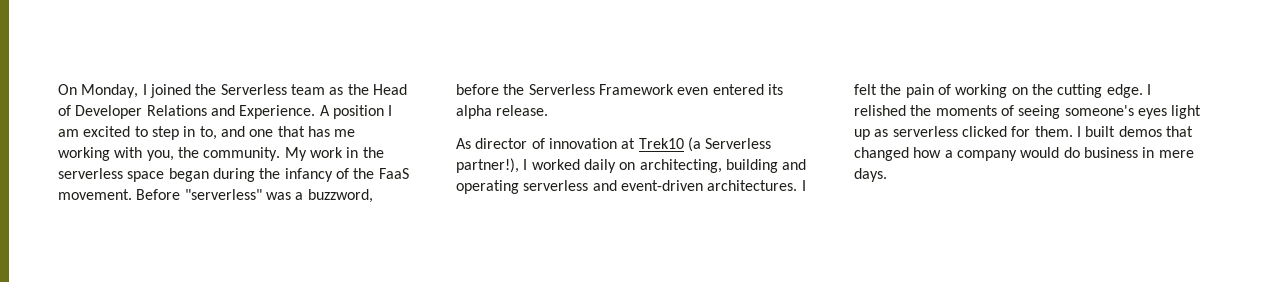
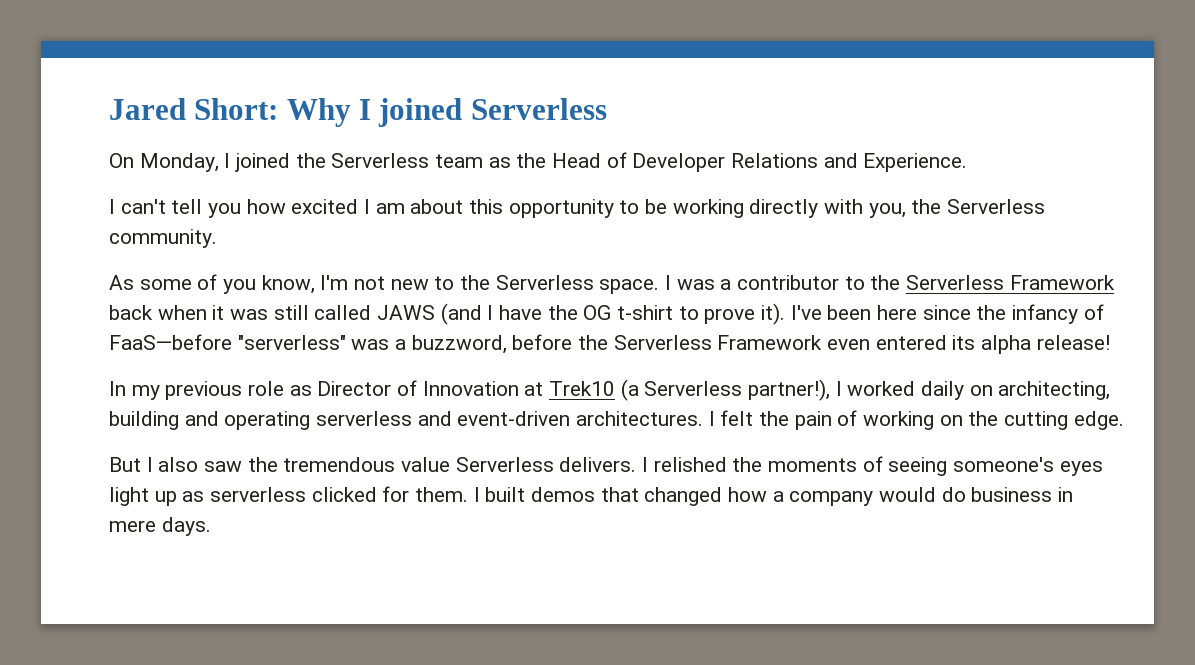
+ Jared Short: Why I joined Serverless
- On Monday, I joined the Serverless team as the Head of Developer Relations and Experience. A position I am excited to step in to, and one that has me working with you, the community. My work in the serverless space began during the infancy of the FaaS movement. Before "serverless" was a buzzword, before the Serverless Framework even entered its alpha release.
- As director of innovation at Trek10 (a Serverless partner!), I worked daily on architecting, building and operating serverless and event-driven architectures.
+ On Monday, I joined the Serverless team as the Head of Developer Relations and Experience.
+ I can't tell you how excited I am about this opportunity to be working directly with you, the Serverless community.
+ As some of you know, I'm not new to the Serverless space. I was a contributor to the Serverless Framework back when it was still called JAWS (and I have the OG t-shirt to prove it). I've been here since the infancy of FaaS—before "serverless" was a buzzword, before the Serverless Framework even entered its alpha release!
+ In my previous role as Director of Innovation at Trek10 (a Serverless partner!), I worked daily on architecting, building and operating serverless and event-driven architectures.
- I felt the pain of working on the cutting edge. I relished the moments of seeing someone's eyes light up as serverless clicked for them.
+ I felt the pain of working on the cutting edge.
+ But I also saw the tremendous value Serverless delivers. I relished the moments of seeing someone's eyes light up as serverless clicked for them.

